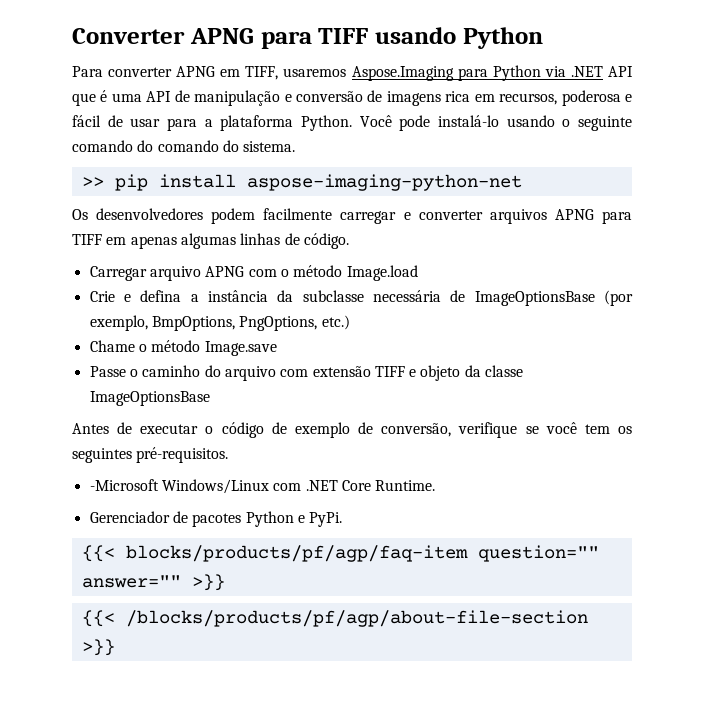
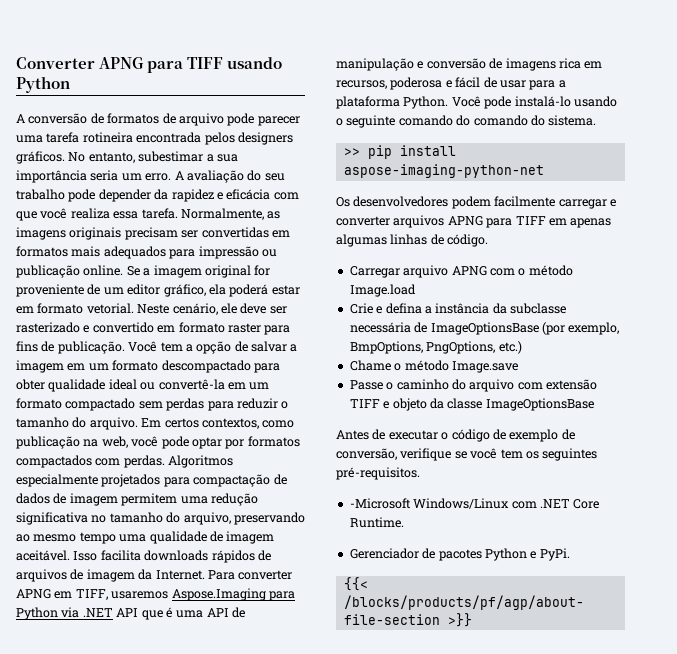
+ A conversão de formatos de arquivo pode parecer uma tarefa rotineira encontrada pelos designers gráficos. No entanto, subestimar a sua importância seria um erro. A avaliação do seu trabalho pode depender da rapidez e eficácia com que você realiza essa tarefa. Normalmente, as imagens originais precisam ser convertidas em formatos mais adequados para impressão ou publicação online. Se a imagem original for proveniente de um editor gráfico, ela poderá estar em formato vetorial. Neste cenário, ele deve ser rasterizado e convertido em formato raster para fins de publicação. Você tem a opção de salvar a imagem em um formato descompactado para obter qualidade ideal ou convertê-la em um formato compactado sem perdas para reduzir o tamanho do arquivo. Em certos contextos, como publicação na web, você pode optar por formatos compactados com perdas. Algoritmos especialmente projetados para compactação de dados de imagem permitem uma redução significativa no tamanho do arquivo, preservando ao mesmo tempo uma qualidade de imagem aceitável. Isso facilita downloads rápidos de arquivos de imagem da Internet.
- {{< blocks/products/pf/agp/faq-item question="" answer="" >}}

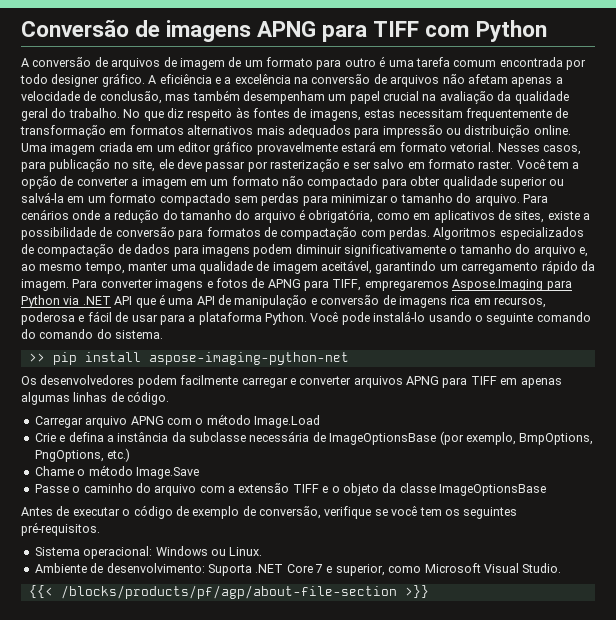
- Converter APNG para TIFF usando Python
+ Conversão de imagens APNG para TIFF com Python
- A conversão de formatos de arquivo pode parecer uma tarefa rotineira encontrada pelos designers gráficos. No entanto, subestimar a sua importância seria um erro. A avaliação do seu trabalho pode depender da rapidez e eficácia com que você realiza essa tarefa. Normalmente, as imagens originais precisam ser convertidas em formatos mais adequados para impressão ou publicação online. Se a imagem original for proveniente de um editor gráfico, ela poderá estar em formato vetorial. Neste cenário, ele deve ser rasterizado e convertido em formato raster para fins de publicação.
+ A conversão de arquivos de imagem de um formato para outro é uma tarefa comum encontrada por todo designer gráfico. A eficiência e a excelência na conversão de arquivos não afetam apenas a velocidade de conclusão, mas também desempenham um papel crucial na avaliação da qualidade geral do trabalho. No que diz respeito às fontes de imagens, estas necessitam frequentemente de transformação em formatos alternativos mais adequados para impressão ou distribuição online. Uma imagem criada em um editor gráfico provavelmente estará em formato vetorial. Nesses casos, para publicação no site, ele deve passar por rasterização e ser salvo em formato raster.
- Você tem a opção de salvar a imagem em um formato descompactado para obter qualidade ideal ou convertê-la em um formato compactado sem perdas para reduzir o tamanho do arquivo.
+ Você tem a opção de converter a imagem em um formato não compactado para obter qualidade superior ou salvá-la em um formato compactado sem perdas para minimizar o tamanho do arquivo.
- Em certos contextos, como publicação na web, você pode optar por formatos compactados com perdas. Algoritmos especialmente projetados para compactação de dados de imagem permitem uma redução significativa no tamanho do arquivo, preservando ao mesmo tempo uma qualidade de imagem aceitável. Isso facilita downloads rápidos de arquivos de imagem da Internet. Para converter APNG em TIFF, usaremos Aspose.Imaging para Python via .NET API que é uma API de manipulação e conversão de imagens rica em recursos, poderosa e fácil de usar para a plataforma Python.
+ Para cenários onde a redução do tamanho do arquivo é obrigatória, como em aplicativos de sites, existe a possibilidade de conversão para formatos de compactação com perdas. Algoritmos especializados de compactação de dados para imagens podem diminuir significativamente o tamanho do arquivo e, ao mesmo tempo, manter uma qualidade de imagem aceitável, garantindo um carregamento rápido da imagem. Para converter imagens e fotos de APNG para TIFF, empregaremos Aspose.Imaging para Python via .NET API que é uma API de manipulação e conversão de imagens rica em recursos, poderosa e fácil de usar para a plataforma Python.
- Carregar arquivo APNG com o método Image.load
+ Carregar arquivo APNG com o método Image.Load
- Chame o método Image.save
+ Chame o método Image.Save
- Passe o caminho do arquivo com extensão TIFF e objeto da classe ImageOptionsBase
+ Passe o caminho do arquivo com a extensão TIFF e o objeto da classe ImageOptionsBase
- -Microsoft Windows/Linux com .NET Core Runtime.
- Gerenciador de pacotes Python e PyPi.
+ Sistema operacional: Windows ou Linux.
+ Ambiente de desenvolvimento: Suporta .NET Core 7 e superior, como Microsoft Visual Studio.

